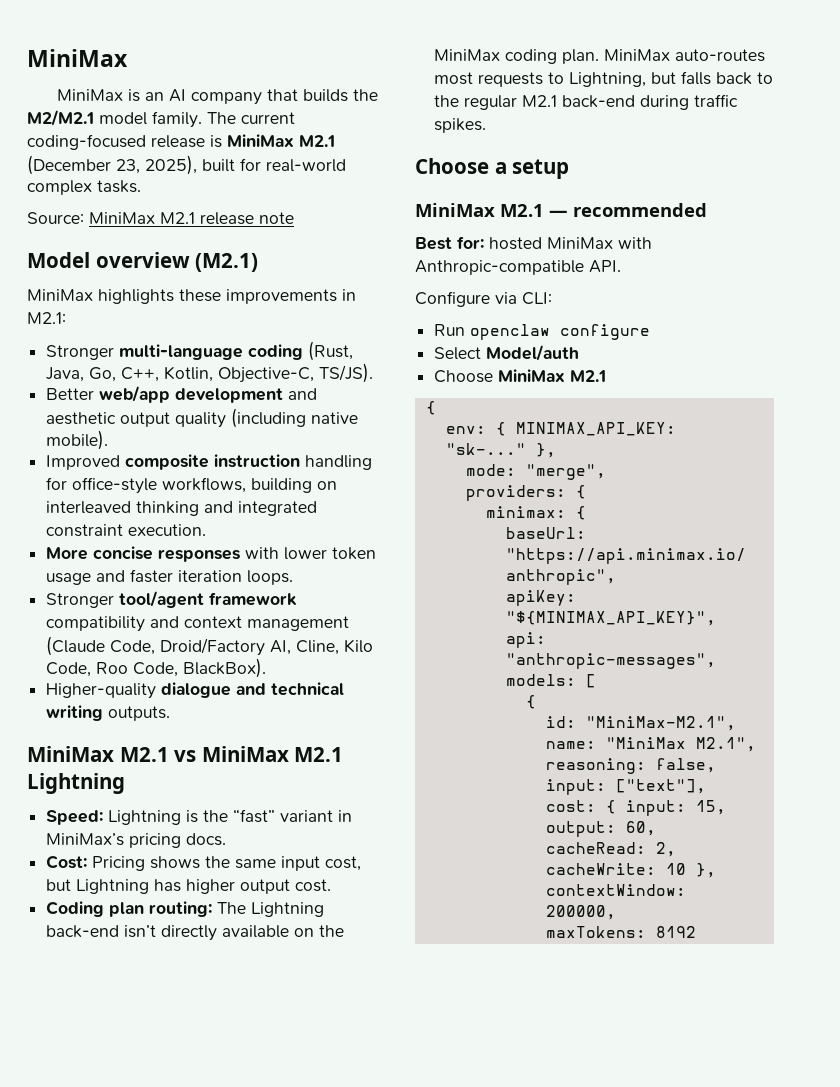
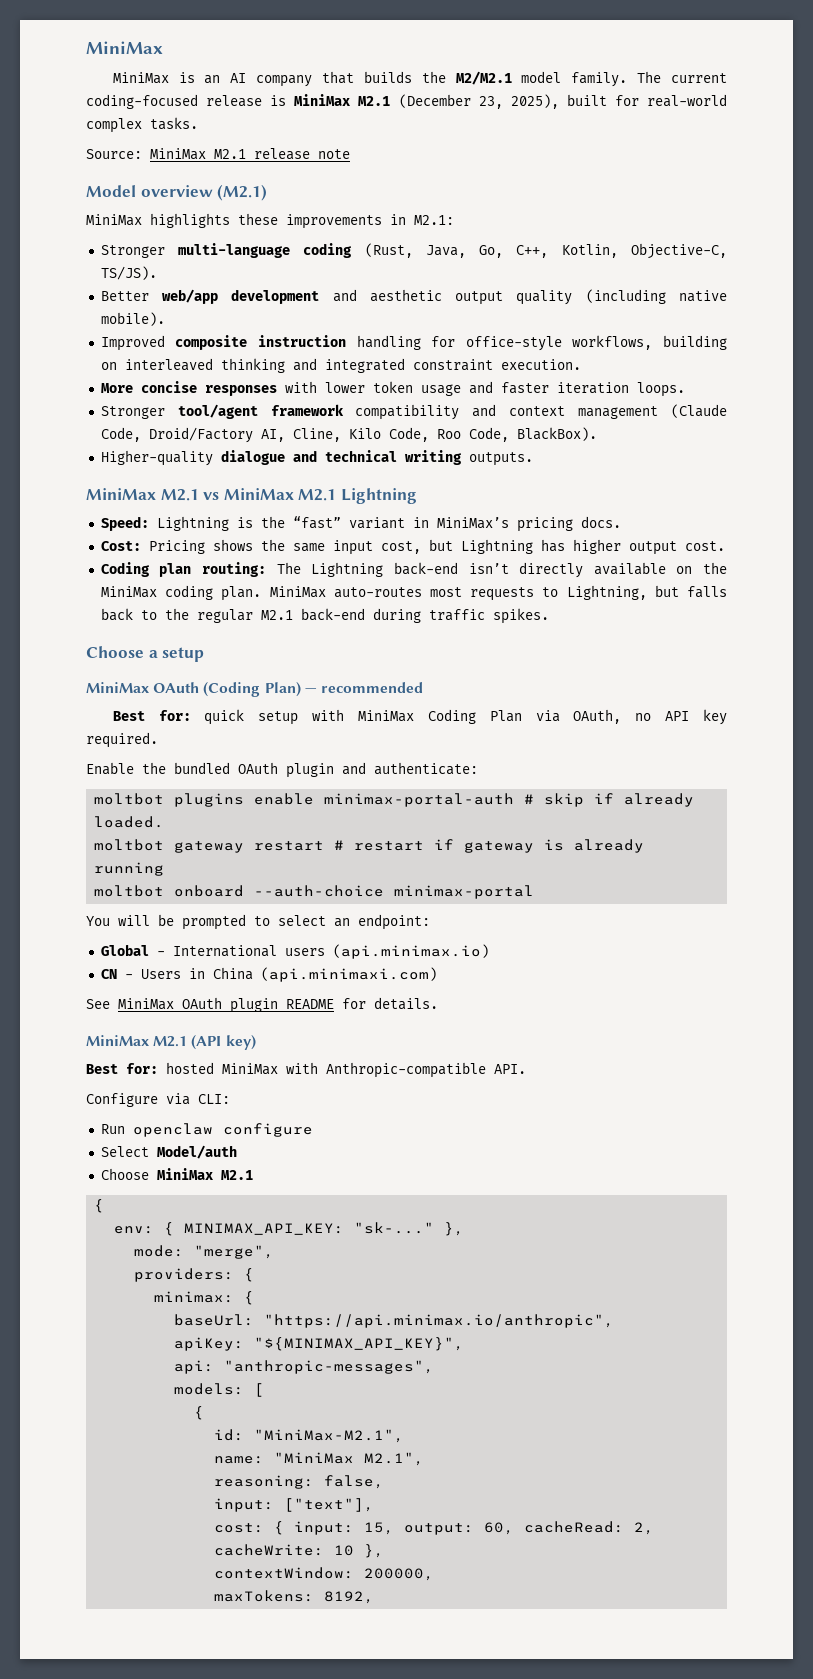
- MiniMax M2.1 — recommended
+ MiniMax OAuth (Coding Plan) — recommended
+ Best for: quick setup with MiniMax Coding Plan via OAuth, no API key required.
+ Enable the bundled OAuth plugin and authenticate:
+ moltbot plugins enable minimax-portal-auth # skip if already loaded.
+ moltbot gateway restart # restart if gateway is already running
+ moltbot onboard --auth-choice minimax-portal
+ You will be prompted to select an endpoint:
+ Global - International users (api.minimax.io)
+ CN - Users in China (api.minimaxi.com)
+ See MiniMax OAuth plugin README for details.
+ MiniMax M2.1 (API key)
- maxTokens: 8192
+ maxTokens: 8192,

